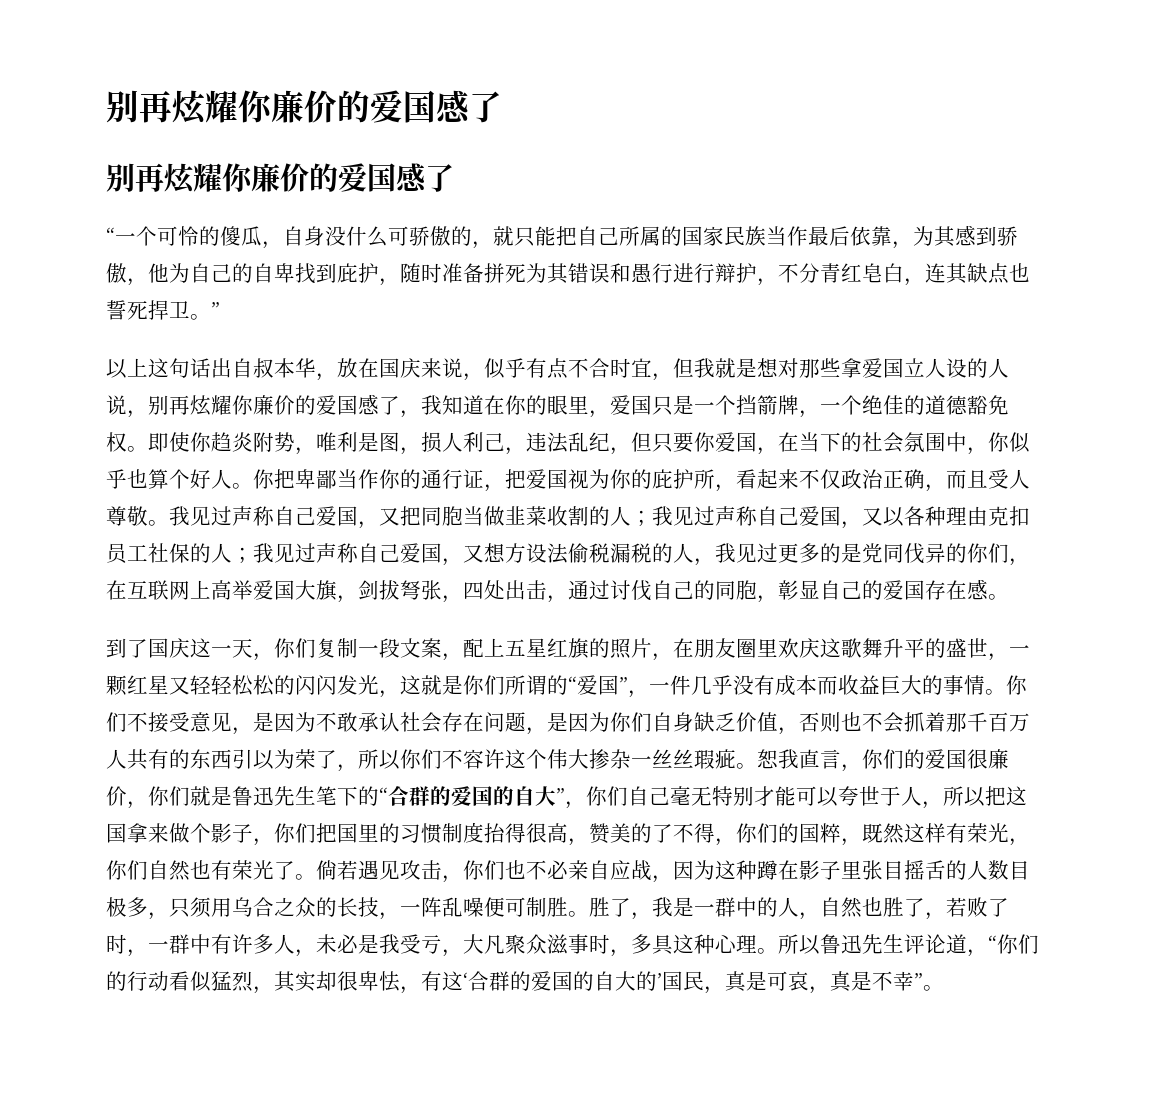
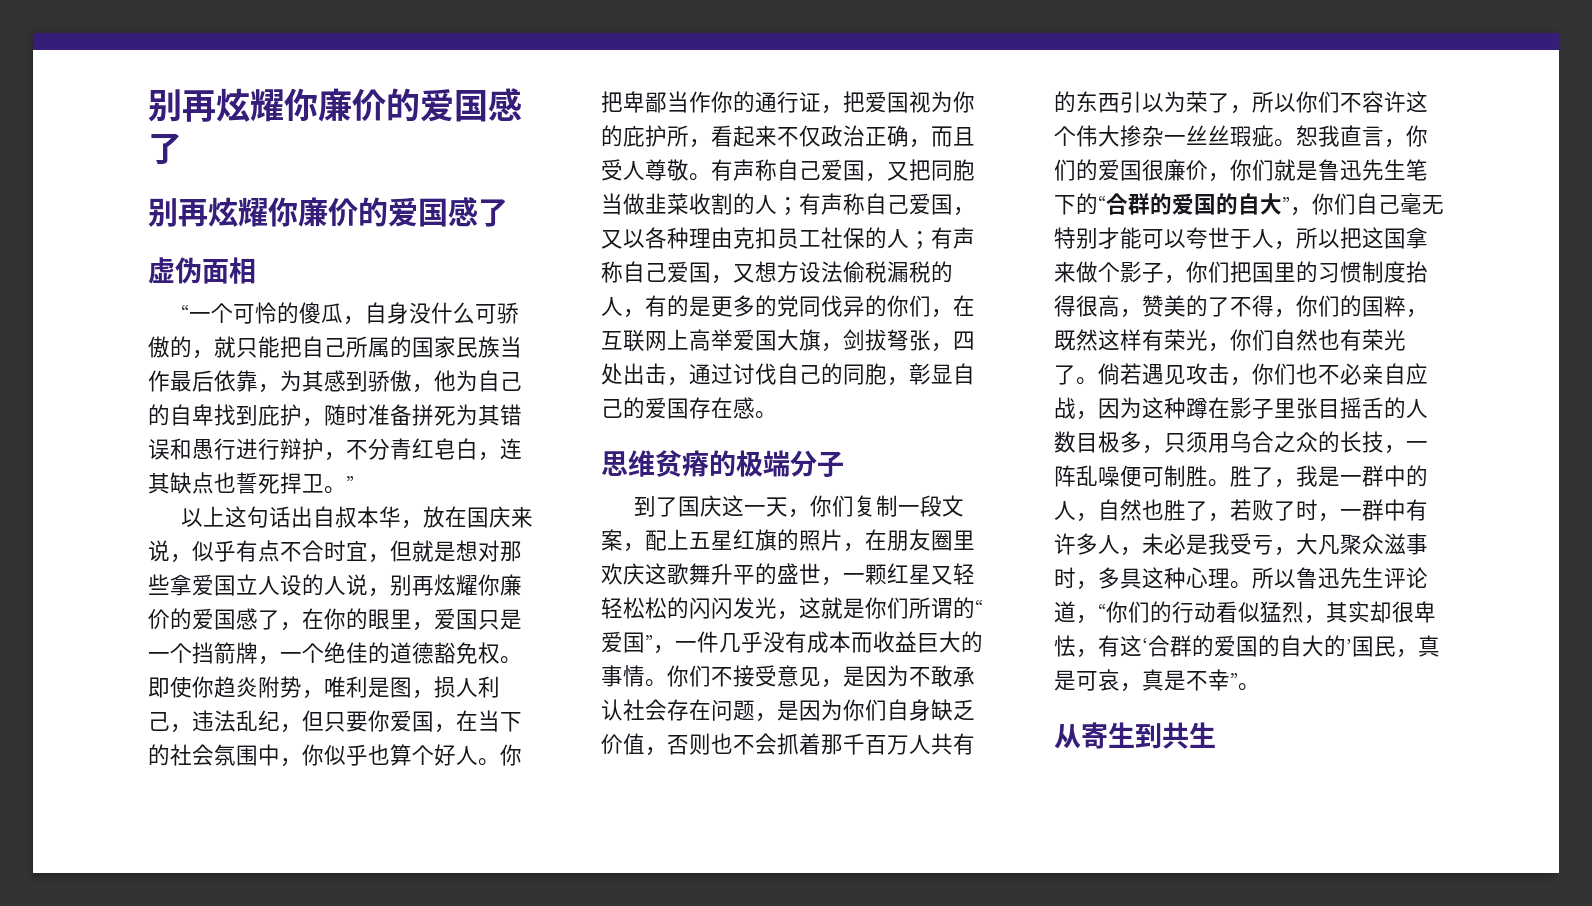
+ 虚伪面相
- 以上这句话出自叔本华，放在国庆来说，似乎有点不合时宜，但我就是想对那些拿爱国立人设的人说，别再炫耀你廉价的爱国感了，我知道在你的眼里，爱国只是一个挡箭牌，一个绝佳的道德豁免权。
+ 以上这句话出自叔本华，放在国庆来说，似乎有点不合时宜，但就是想对那些拿爱国立人设的人说，别再炫耀你廉价的爱国感了，在你的眼里，爱国只是一个挡箭牌，一个绝佳的道德豁免权。
- 我见过声称自己爱国，又把同胞当做韭菜收割的人；我见过声称自己爱国，又以各种理由克扣员工社保的人；我见过声称自己爱国，又想方设法偷税漏税的人，我见过更多的是党同伐异的你们，在互联网上高举爱国大旗，剑拔弩张，四处出击，通过讨伐自己的同胞，彰显自己的爱国存在感。
+ 有声称自己爱国，又把同胞当做韭菜收割的人；有声称自己爱国，又以各种理由克扣员工社保的人；有声称自己爱国，又想方设法偷税漏税的人，有的是更多的党同伐异的你们，在互联网上高举爱国大旗，剑拔弩张，四处出击，通过讨伐自己的同胞，彰显自己的爱国存在感。
+ 思维贫瘠的极端分子
+ 从寄生到共生

